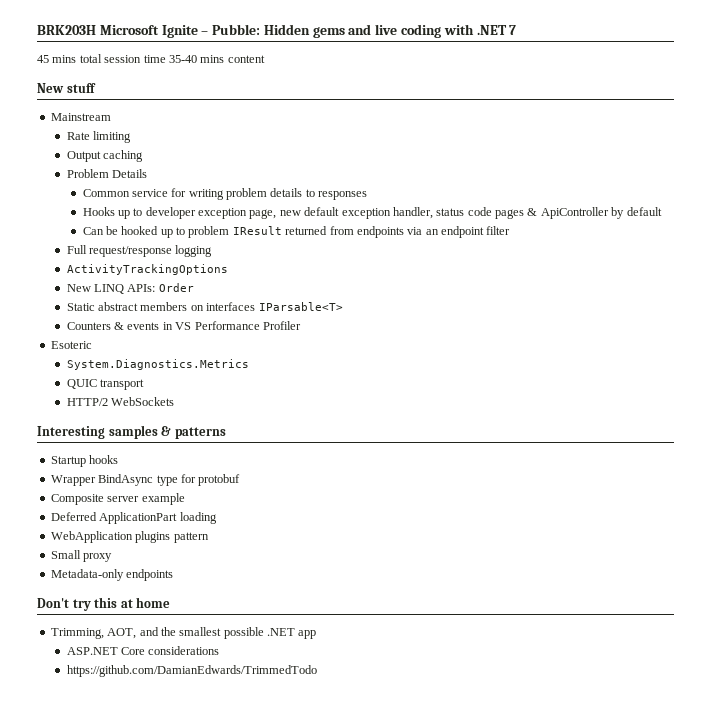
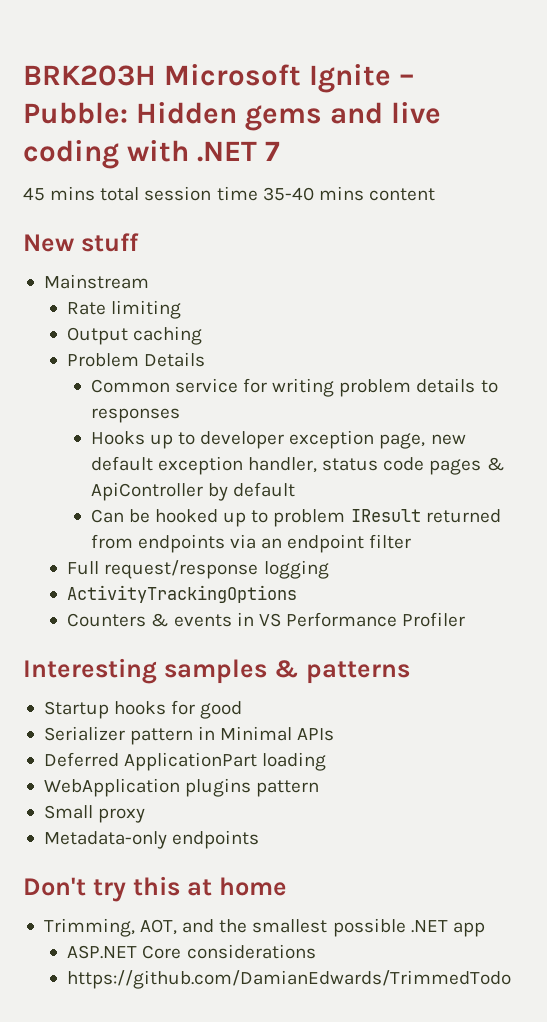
- New LINQ APIs: Order
- Static abstract members on interfaces IParsable<T>
- Esoteric
- System.Diagnostics.Metrics
- QUIC transport
- HTTP/2 WebSockets
- Startup hooks
- Wrapper BindAsync type for protobuf
- Composite server example
+ Startup hooks for good
+ Serializer pattern in Minimal APIs

